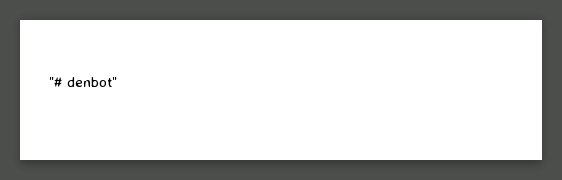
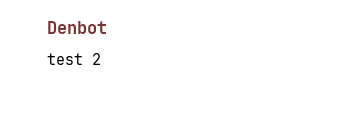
- "# denbot"
+ Denbot
+ test 2

